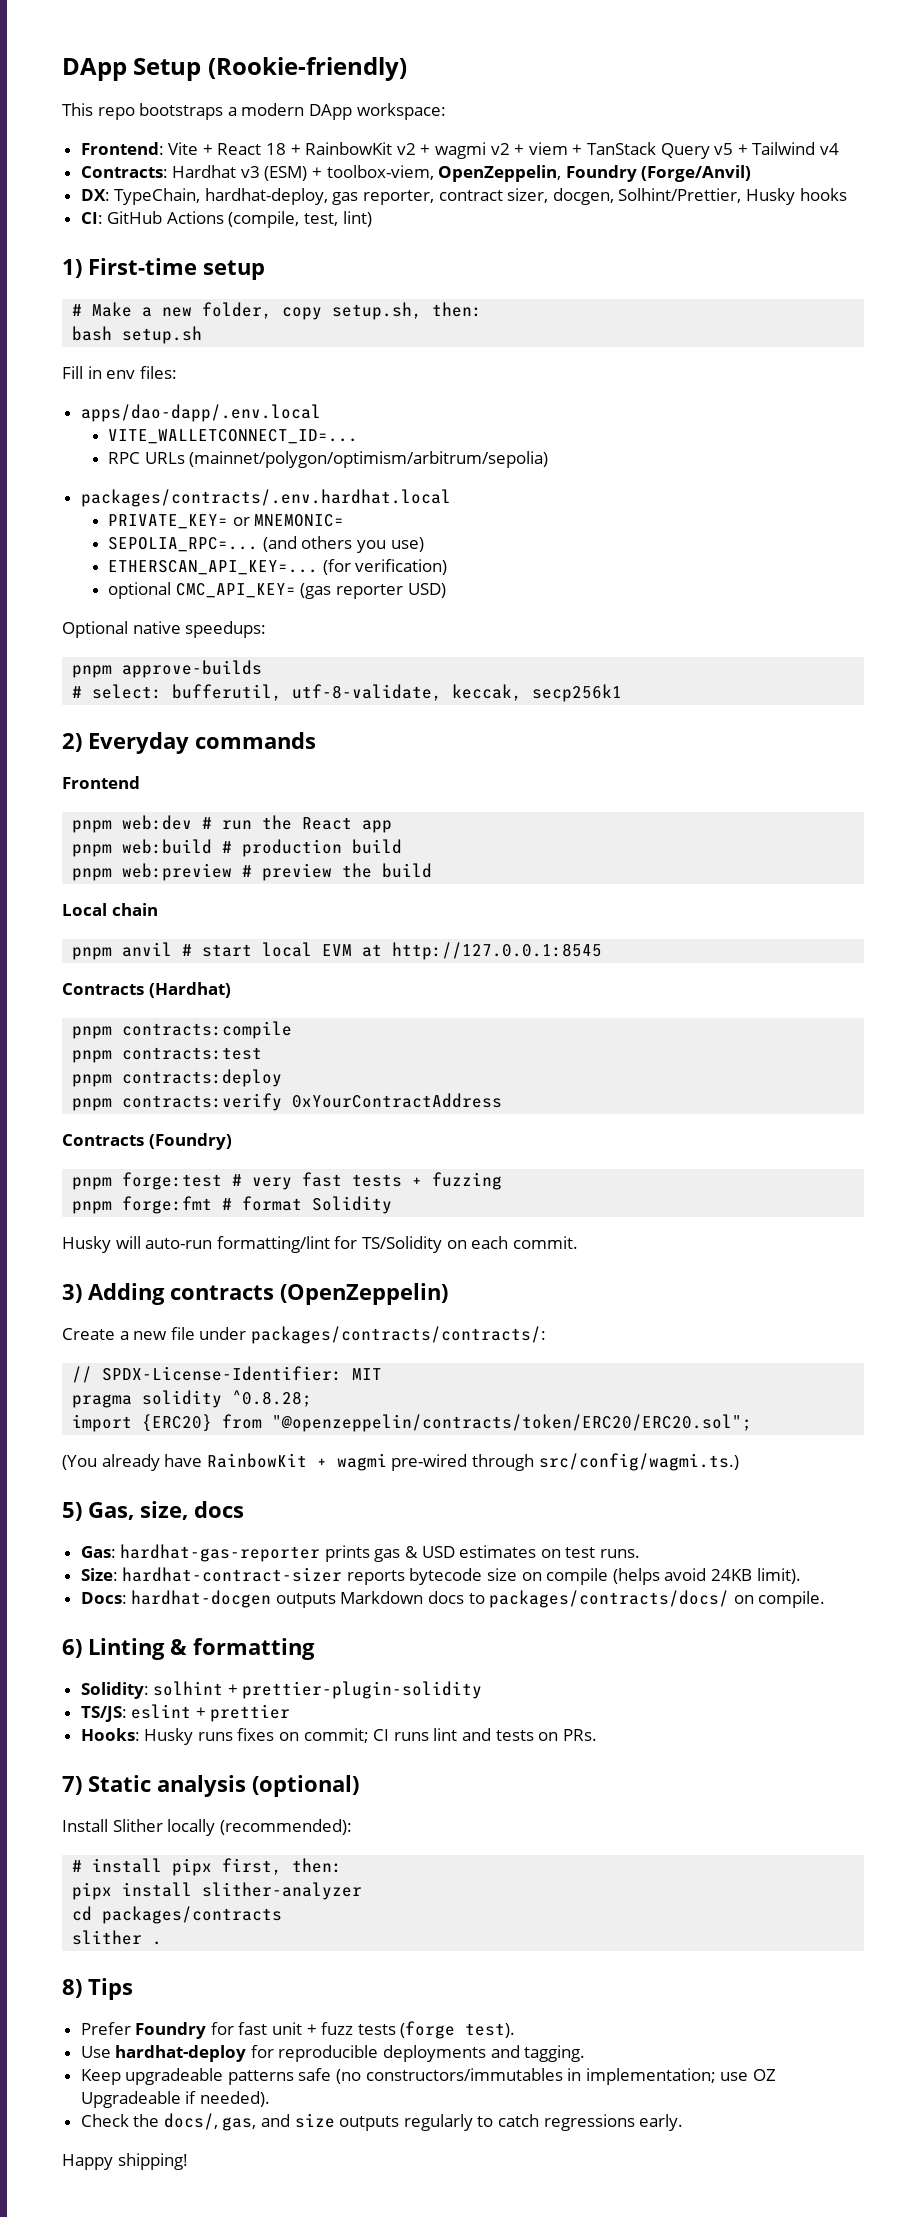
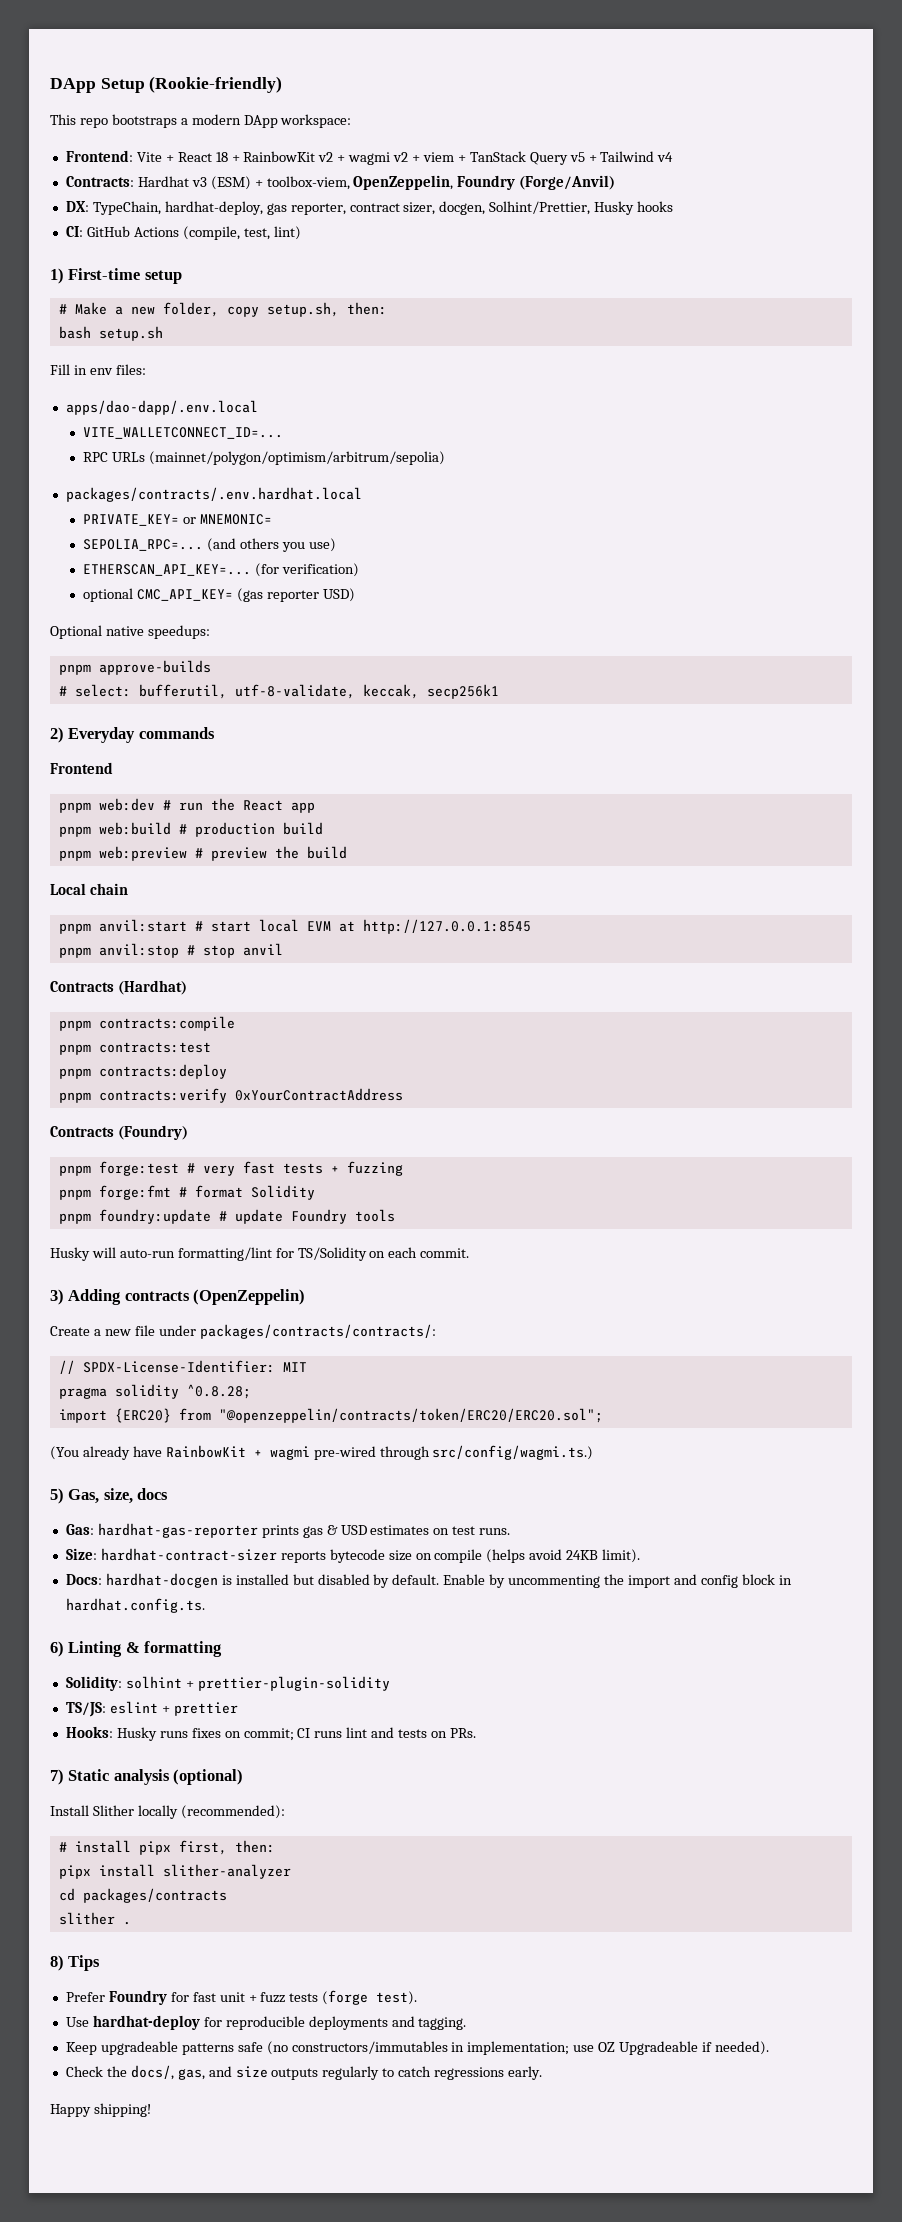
- pnpm anvil # start local EVM at http://127.0.0.1:8545
+ pnpm anvil:start # start local EVM at http://127.0.0.1:8545
+ pnpm anvil:stop # stop anvil
+ pnpm foundry:update # update Foundry tools
- Docs: hardhat-docgen outputs Markdown docs to packages/contracts/docs/ on compile.
+ Docs: hardhat-docgen is installed but disabled by default. Enable by uncommenting the import and config block in hardhat.config.ts.

